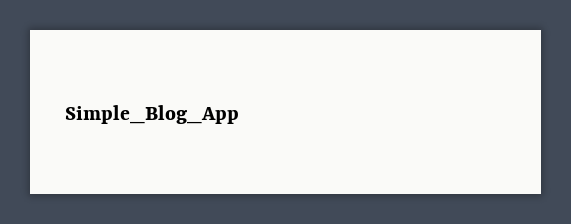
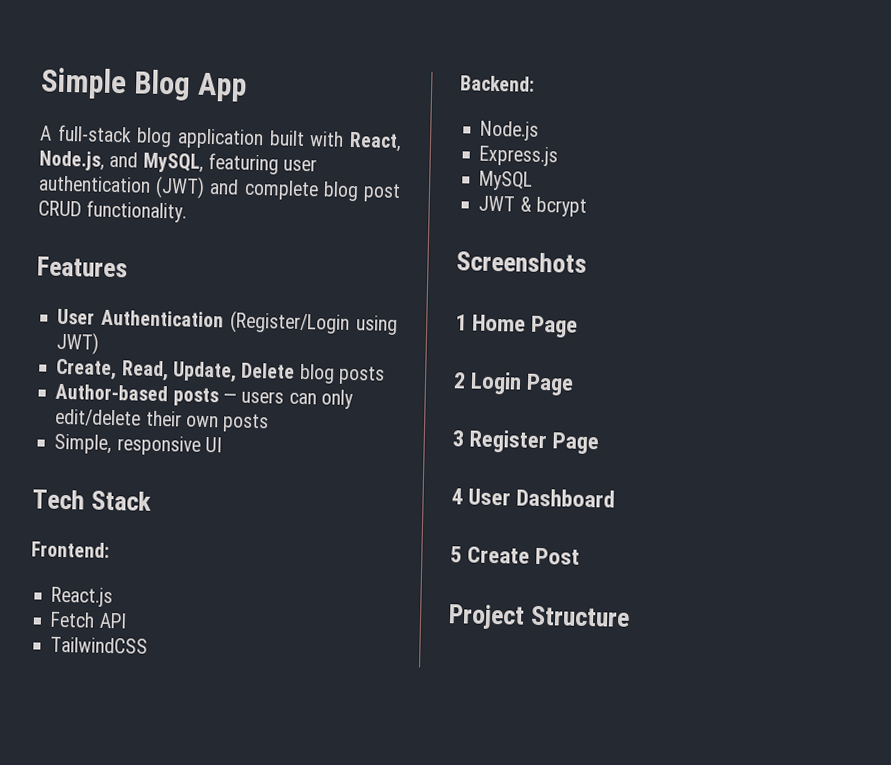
- Simple_Blog_App
+ Simple Blog App
+ A full-stack blog application built with React, Node.js, and MySQL, featuring user authentication (JWT) and complete blog post CRUD functionality.
+ Features
+ User Authentication (Register/Login using JWT)
+ Create, Read, Update, Delete blog posts
+ Author-based posts — users can only edit/delete their own posts
+ Simple, responsive UI
+ Tech Stack
+ Frontend:
+ React.js
+ Fetch API
+ TailwindCSS
+ Backend:
+ Node.js
+ Express.js
+ MySQL
+ JWT & bcrypt
+ Screenshots
+ 1 Home Page
+ 2 Login Page
+ 3 Register Page
+ 4 User Dashboard
+ 5 Create Post
+ Project Structure

